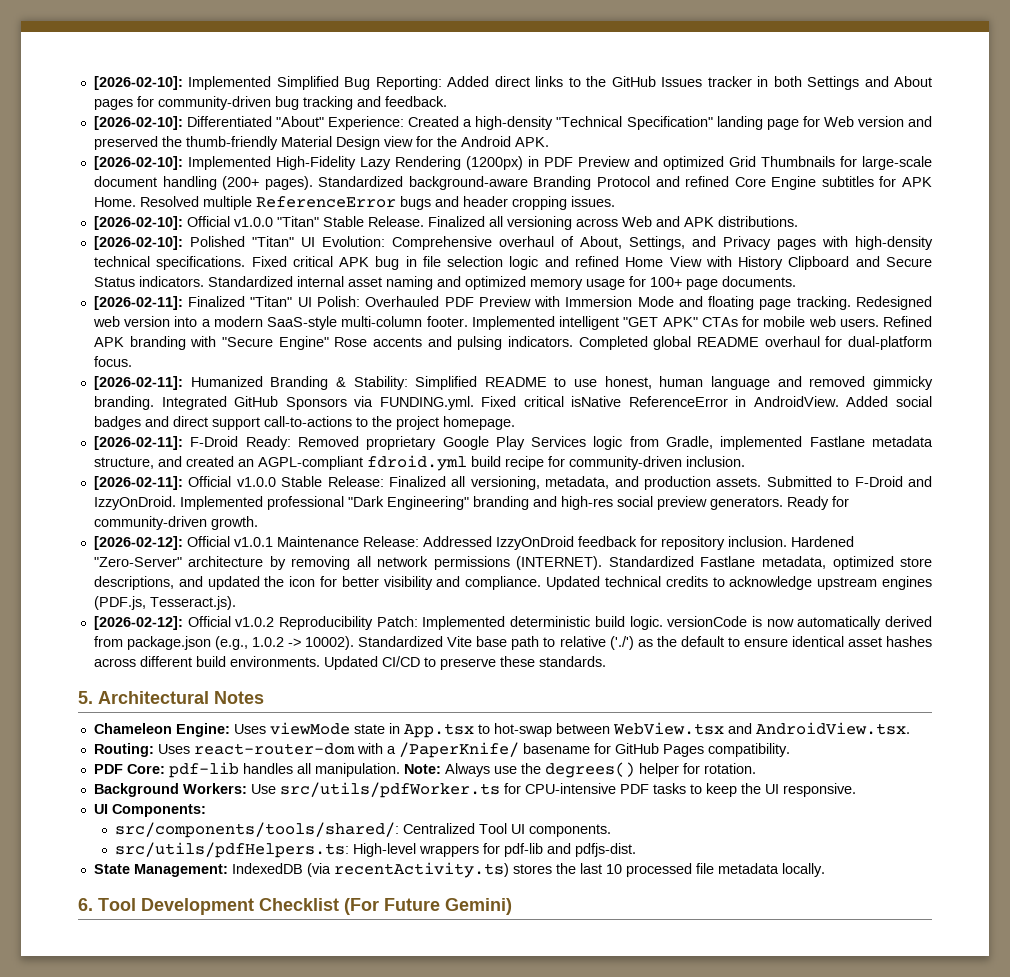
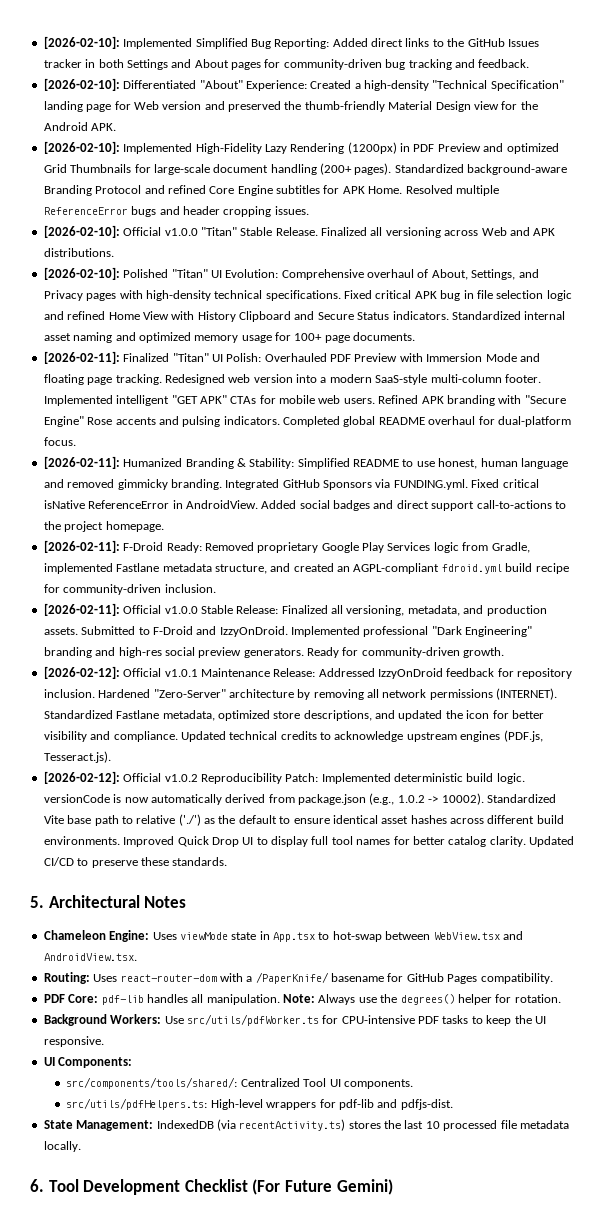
+ Improved Quick Drop UI to display full tool names for better catalog clarity.

